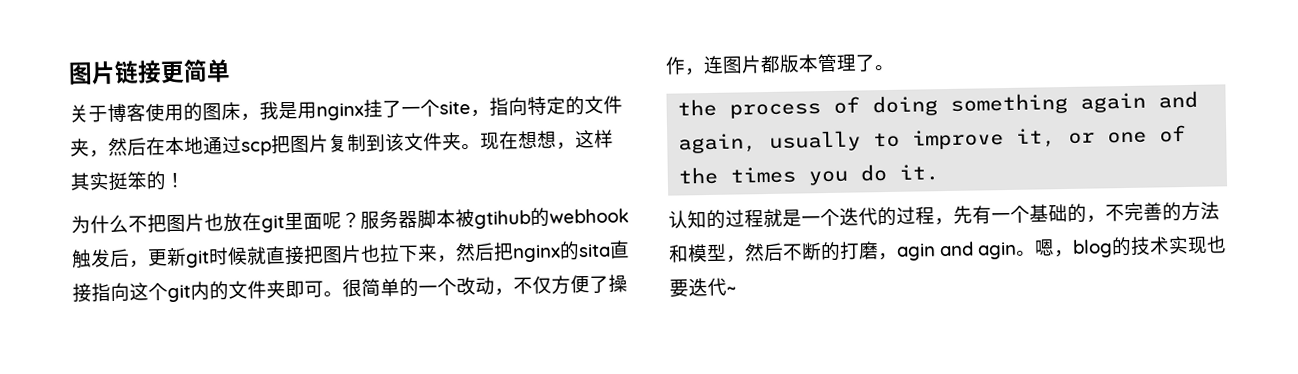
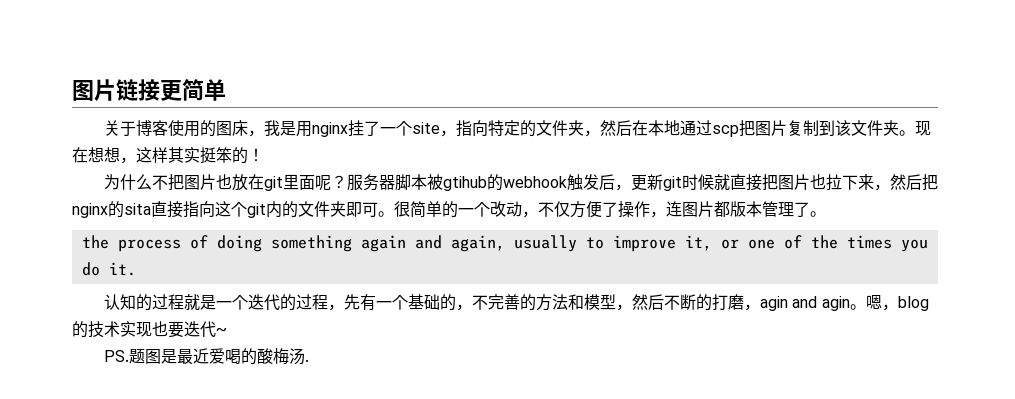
+ PS.题图是最近爱喝的酸梅汤.

